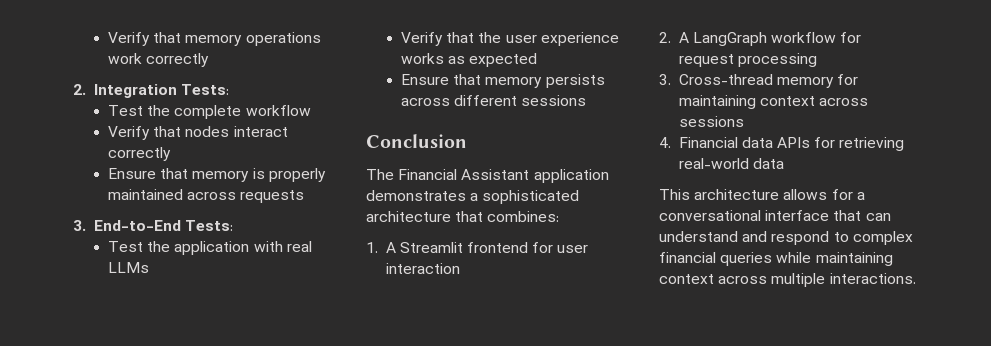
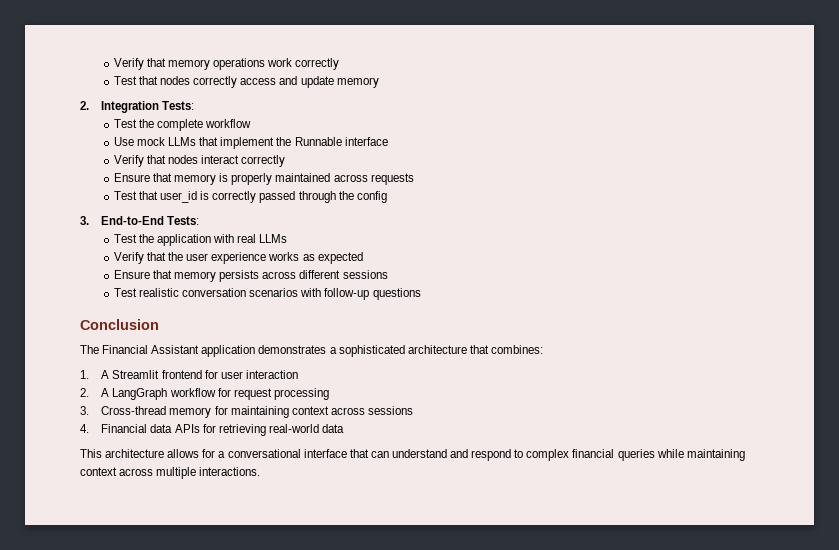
+ Test that nodes correctly access and update memory
+ Use mock LLMs that implement the Runnable interface
+ Test that user_id is correctly passed through the config
+ Test realistic conversation scenarios with follow-up questions

